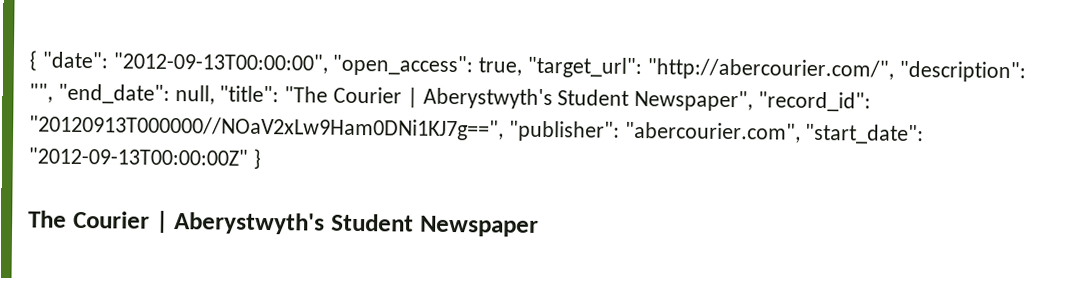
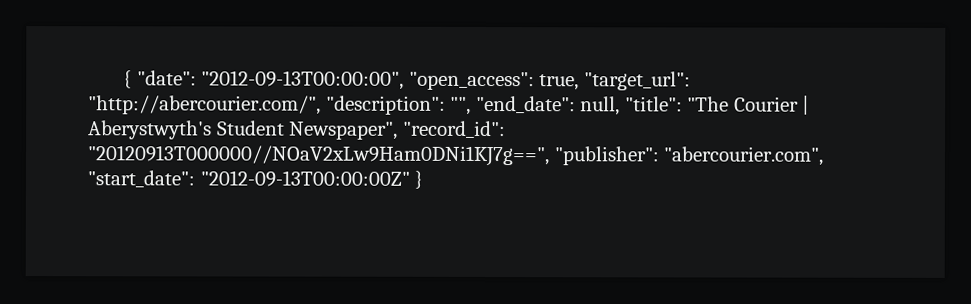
- The Courier | Aberystwyth's Student Newspaper

